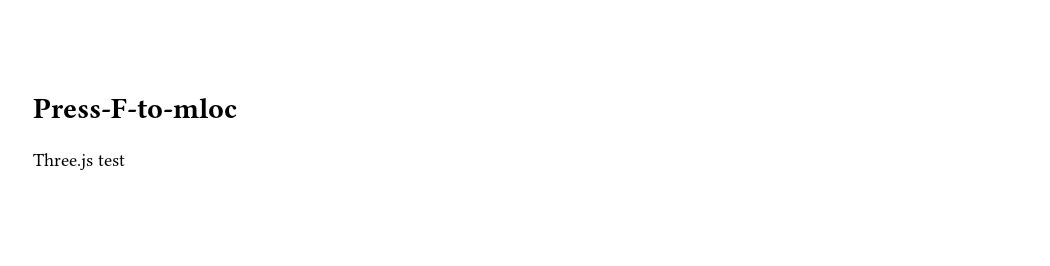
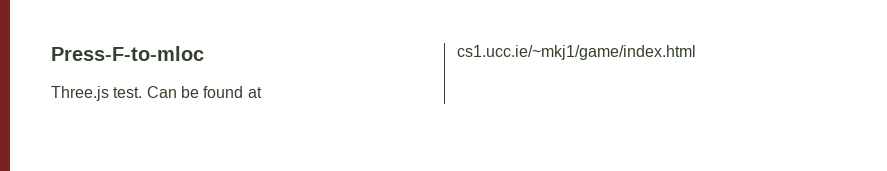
- Three.js test
+ Three.js test. Can be found at cs1.ucc.ie/~mkj1/game/index.html

